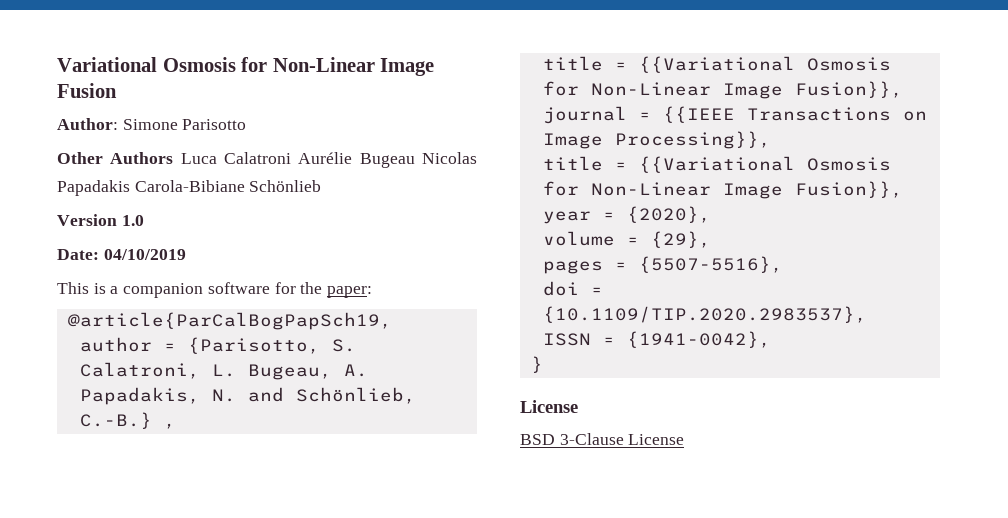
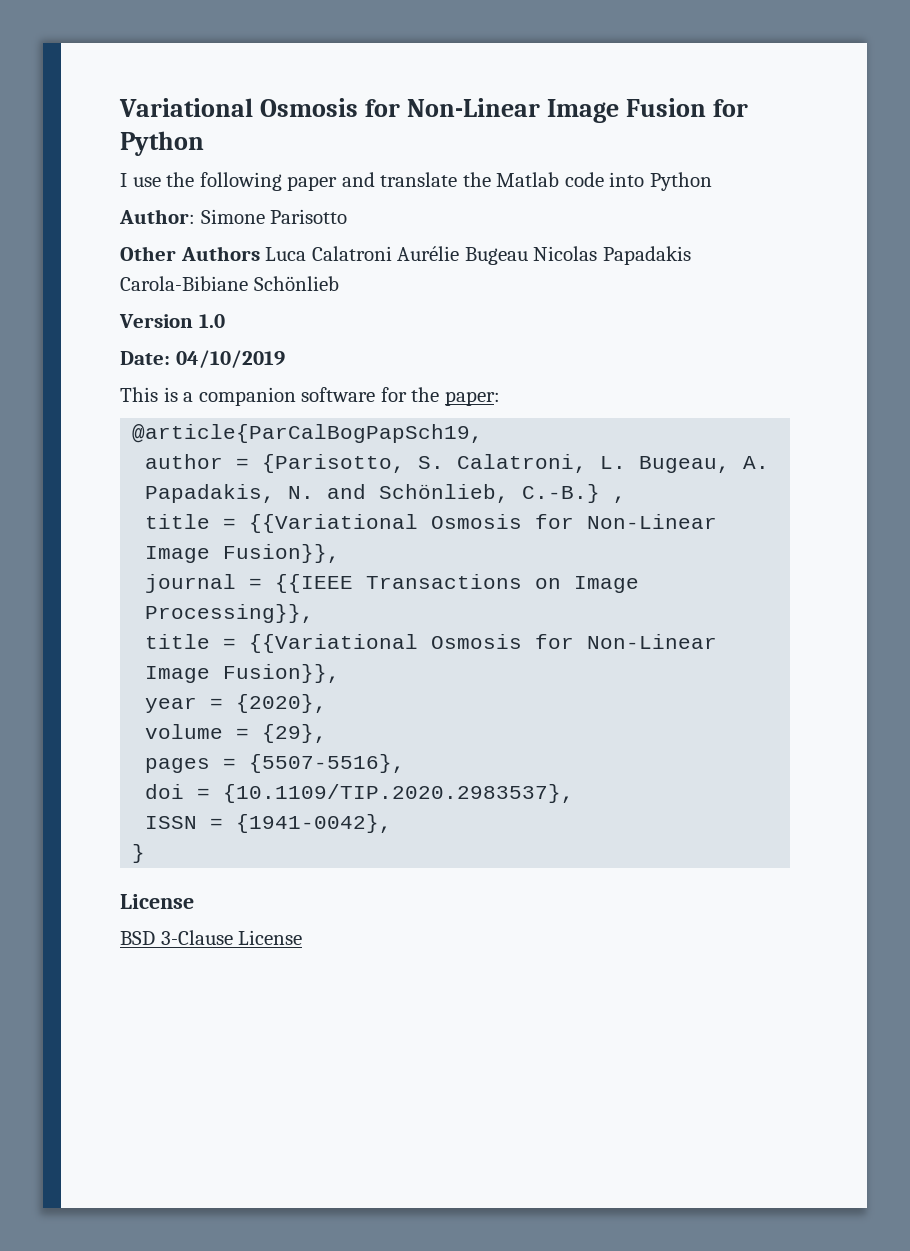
- Variational Osmosis for Non-Linear Image Fusion
+ Variational Osmosis for Non-Linear Image Fusion for Python
+ I use the following paper and translate the Matlab code into Python

